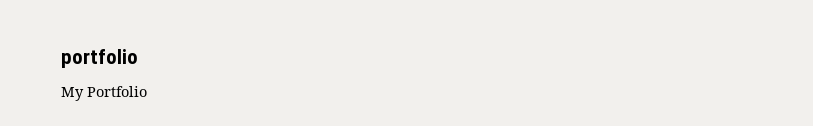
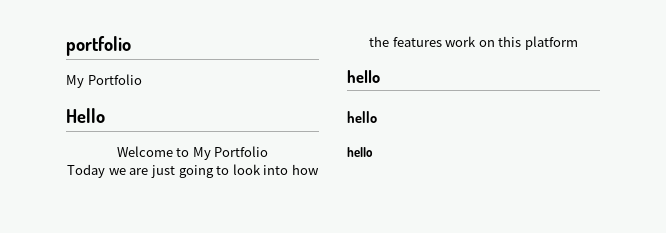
+ Hello
+ Welcome to My Portfolio
+ Today we are just going to look into how the features work on this platform
+ hello
+ hello
+ hello

